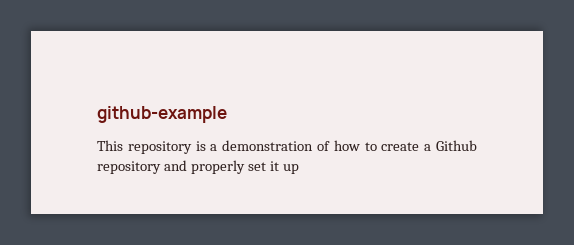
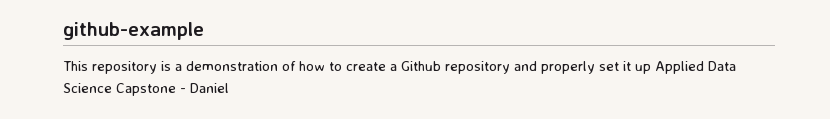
- This repository is a demonstration of how to create a Github repository and properly set it up
+ This repository is a demonstration of how to create a Github repository and properly set it up Applied Data Science Capstone - Daniel

